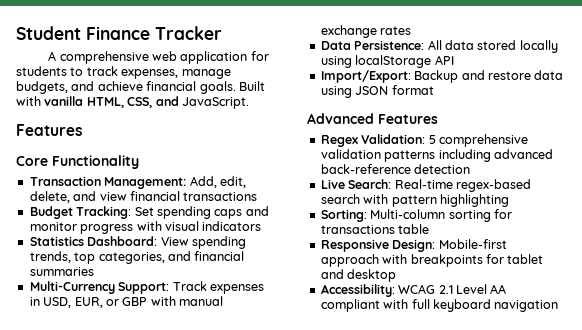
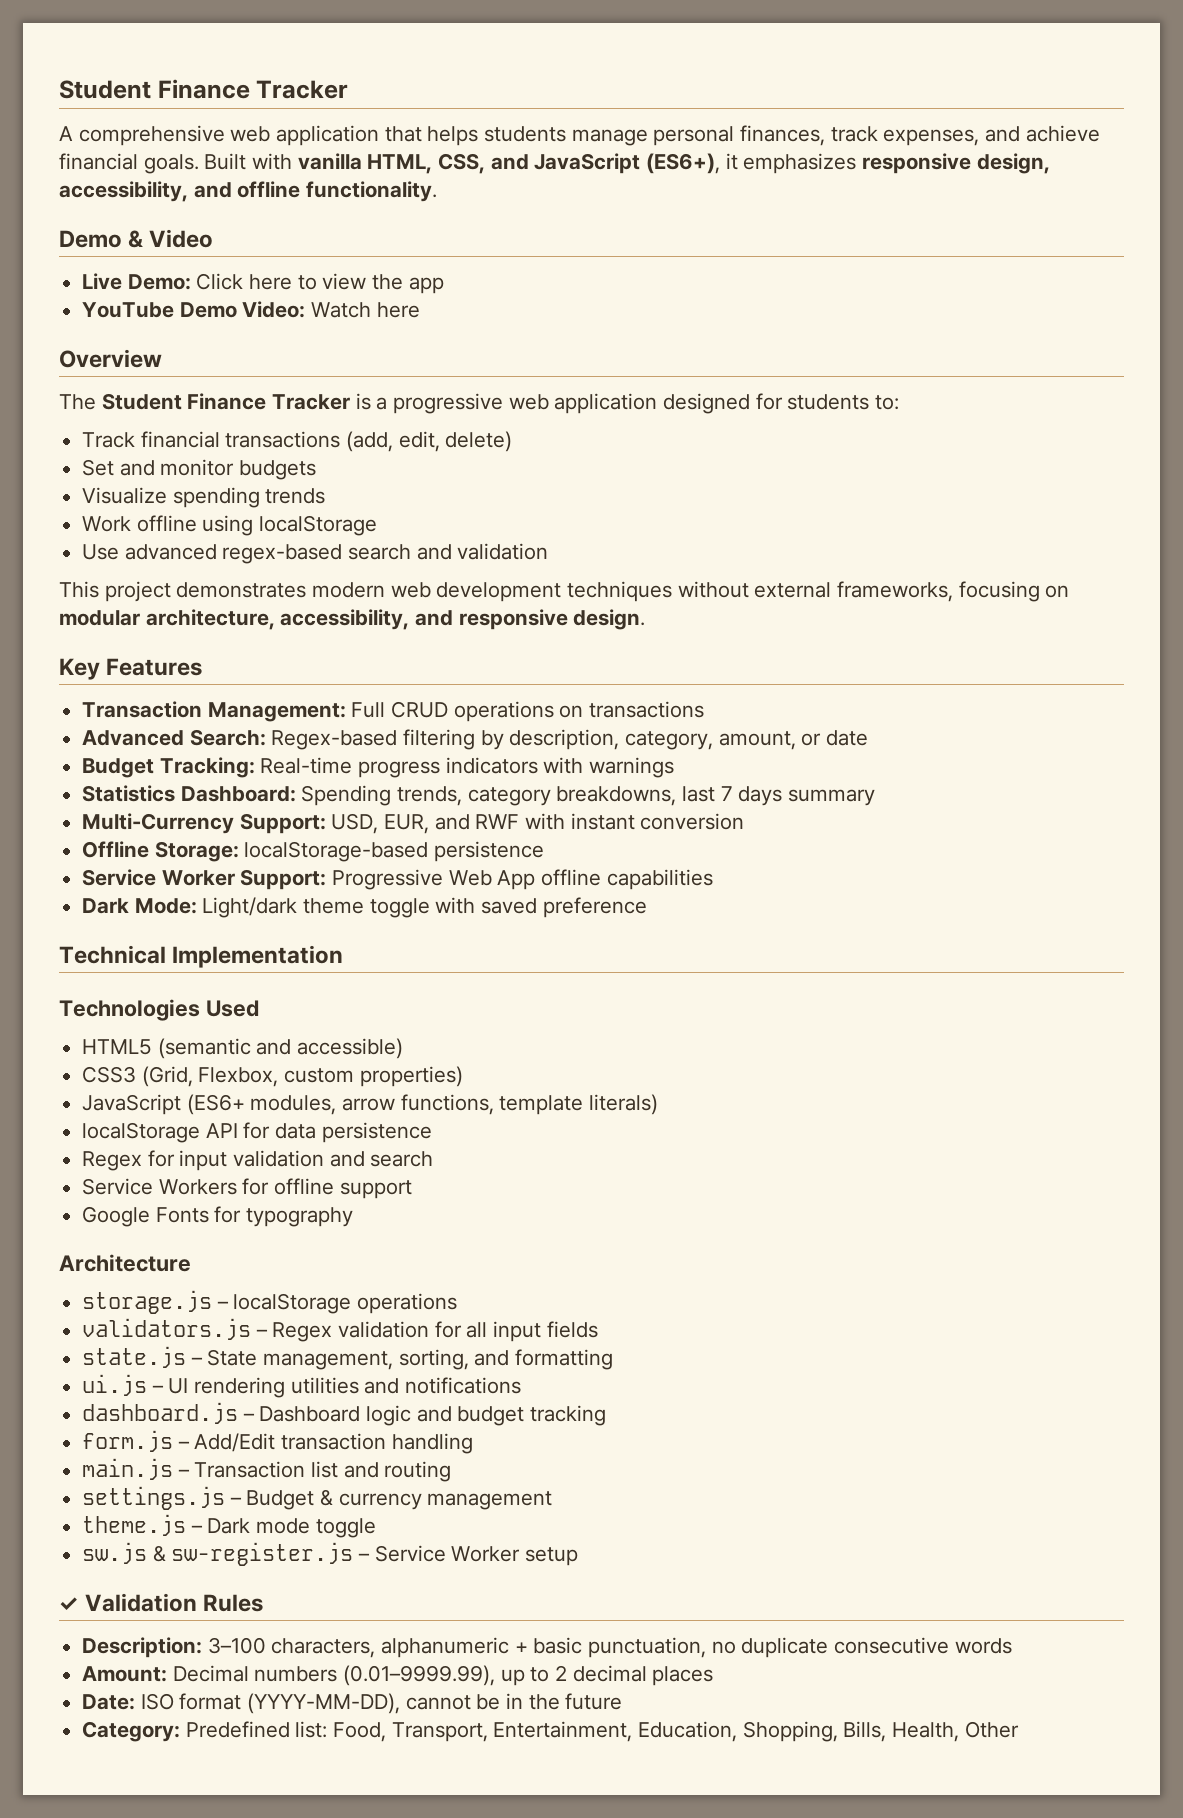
- A comprehensive web application for students to track expenses, manage budgets, and achieve financial goals.
+ A comprehensive web application that helps students manage personal finances, track expenses, and achieve financial goals.
- Built with vanilla HTML, CSS, and JavaScript.
- Features
- Core Functionality
+ Built with vanilla HTML, CSS, and JavaScript (ES6+), it emphasizes responsive design, accessibility, and offline functionality.
+ Demo & Video
+ Live Demo: Click here to view the app
+ YouTube Demo Video: Watch here
+ Overview
+ The Student Finance Tracker is a progressive web application designed for students to:
+ Track financial transactions (add, edit, delete)
+ Set and monitor budgets
+ Visualize spending trends
+ Work offline using localStorage
+ Use advanced regex-based search and validation
+ This project demonstrates modern web development techniques without external frameworks, focusing on modular architecture, accessibility, and responsive design.
+ Key Features
- Transaction Management: Add, edit, delete, and view financial transactions
- Budget Tracking: Set spending caps and monitor progress with visual indicators
- Statistics Dashboard: View spending trends, top categories, and financial summaries
- Multi-Currency Support: Track expenses in USD, EUR, or GBP with manual exchange rates
- Data Persistence: All data stored locally using localStorage API
- Import/Export: Backup and restore data using JSON format
- Advanced Features
- Regex Validation: 5 comprehensive validation patterns including advanced back-reference detection
- Live Search: Real-time regex-based search with pattern highlighting
- Sorting: Multi-column sorting for transactions table
- Responsive Design: Mobile-first approach with breakpoints for tablet and desktop
- Accessibility: WCAG 2.1 Level AA compliant with full keyboard navigation
+ Transaction Management: Full CRUD operations on transactions
+ Advanced Search: Regex-based filtering by description, category, amount, or date
+ Budget Tracking: Real-time progress indicators with warnings
+ Statistics Dashboard: Spending trends, category breakdowns, last 7 days summary
+ Multi-Currency Support: USD, EUR, and RWF with instant conversion
+ Offline Storage: localStorage-based persistence
+ Service Worker Support: Progressive Web App offline capabilities
+ Dark Mode: Light/dark theme toggle with saved preference
+ Technical Implementation
+ Technologies Used
+ HTML5 (semantic and accessible)
+ CSS3 (Grid, Flexbox, custom properties)
+ JavaScript (ES6+ modules, arrow functions, template literals)
+ localStorage API for data persistence
+ Regex for input validation and search
+ Service Workers for offline support
+ Google Fonts for typography
+ Architecture
+ storage.js – localStorage operations
+ validators.js – Regex validation for all input fields
+ state.js – State management, sorting, and formatting
+ ui.js – UI rendering utilities and notifications
+ dashboard.js – Dashboard logic and budget tracking
+ form.js – Add/Edit transaction handling
+ main.js – Transaction list and routing
+ settings.js – Budget & currency management
+ theme.js – Dark mode toggle
+ sw.js & sw-register.js – Service Worker setup
+ ✓ Validation Rules
+ Description: 3–100 characters, alphanumeric + basic punctuation, no duplicate consecutive words
+ Amount: Decimal numbers (0.01–9999.99), up to 2 decimal places
+ Date: ISO format (YYYY-MM-DD), cannot be in the future
+ Category: Predefined list: Food, Transport, Entertainment, Education, Shopping, Bills, Health, Other

